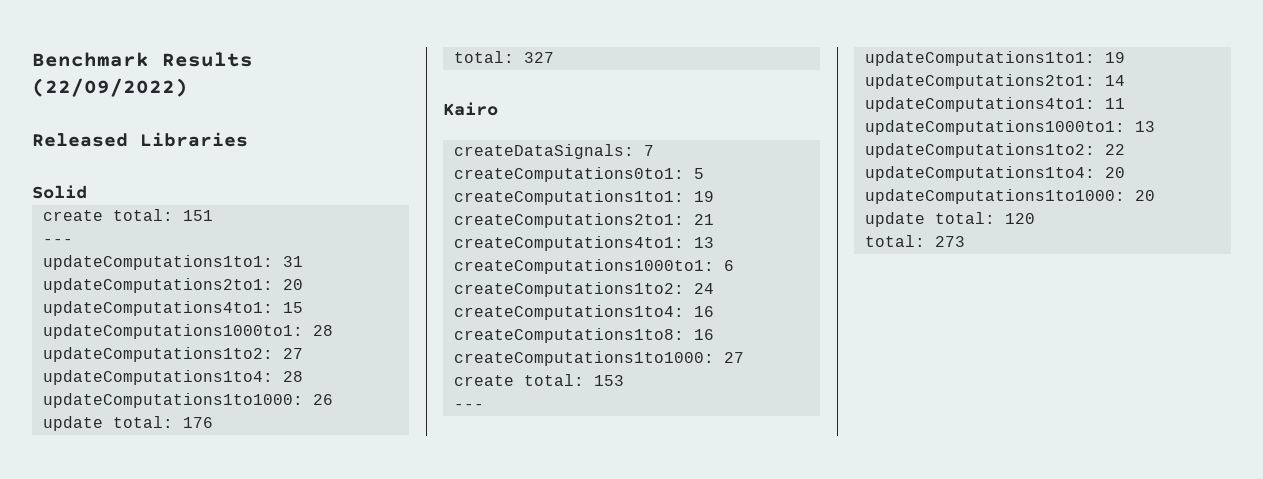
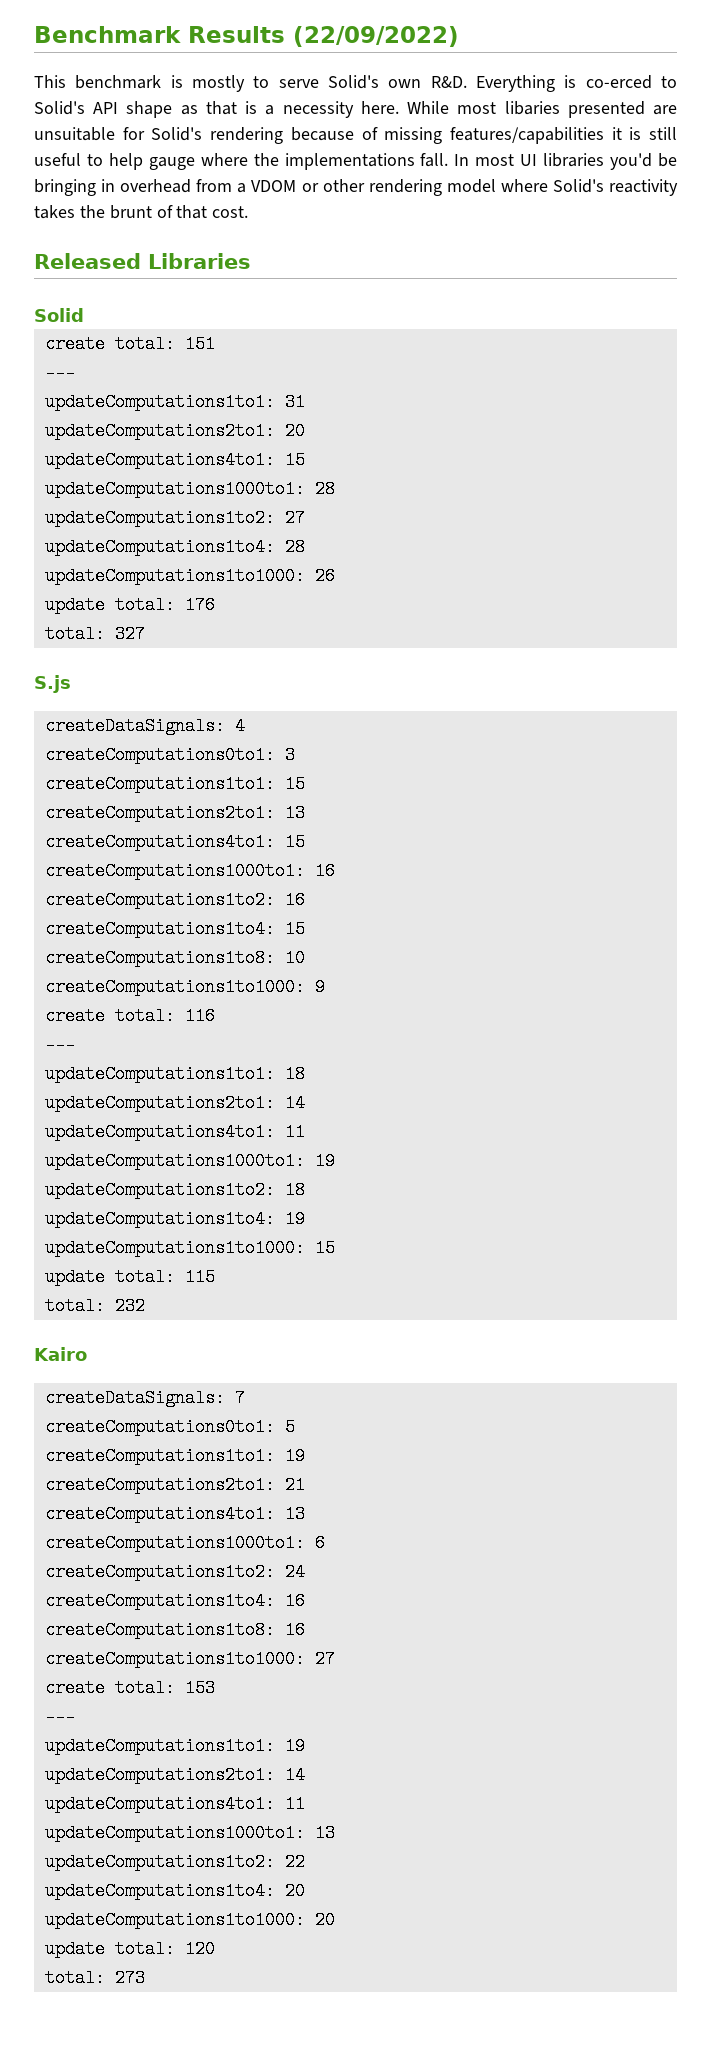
+ This benchmark is mostly to serve Solid's own R&D. Everything is co-erced to Solid's API shape as that is a necessity here. While most libaries presented are unsuitable for Solid's rendering because of missing features/capabilities it is still useful to help gauge where the implementations fall. In most UI libraries you'd be bringing in overhead from a VDOM or other rendering model where Solid's reactivity takes the brunt of that cost.
+ S.js
+ createDataSignals: 4
+ createComputations0to1: 3
+ createComputations1to1: 15
+ createComputations2to1: 13
+ createComputations4to1: 15
+ createComputations1000to1: 16
+ createComputations1to2: 16
+ createComputations1to4: 15
+ createComputations1to8: 10
+ createComputations1to1000: 9
+ create total: 116
+ ---
+ updateComputations1to1: 18
+ updateComputations2to1: 14
+ updateComputations4to1: 11
+ updateComputations1000to1: 19
+ updateComputations1to2: 18
+ updateComputations1to4: 19
+ updateComputations1to1000: 15
+ update total: 115
+ total: 232

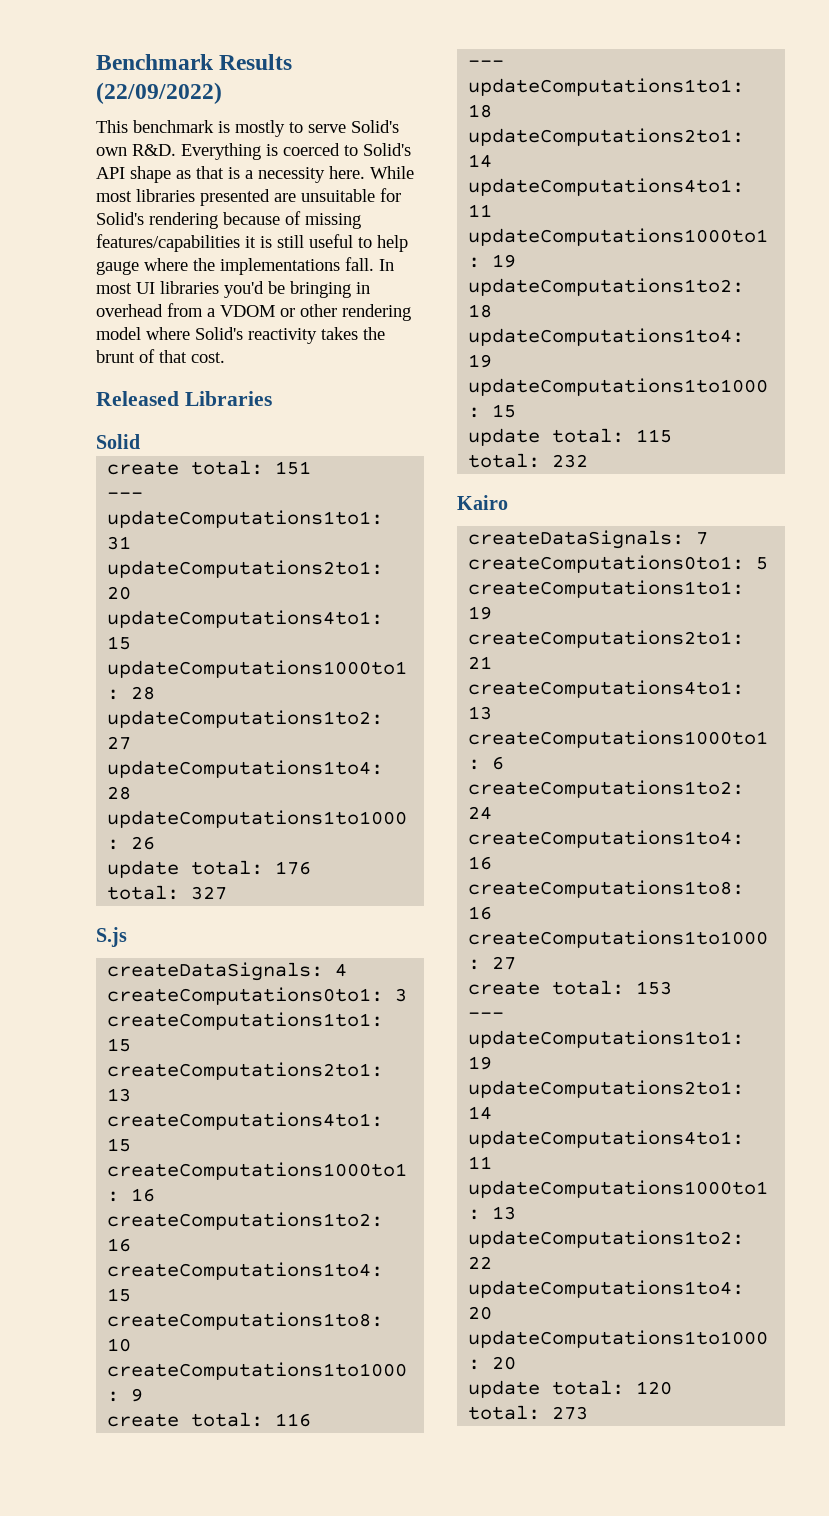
- This benchmark is mostly to serve Solid's own R&D. Everything is co-erced to Solid's API shape as that is a necessity here.
+ This benchmark is mostly to serve Solid's own R&D. Everything is coerced to Solid's API shape as that is a necessity here.
- While most libaries presented are unsuitable for Solid's rendering because of missing features/capabilities it is still useful to help gauge where the implementations fall.
+ While most libraries presented are unsuitable for Solid's rendering because of missing features/capabilities it is still useful to help gauge where the implementations fall.

